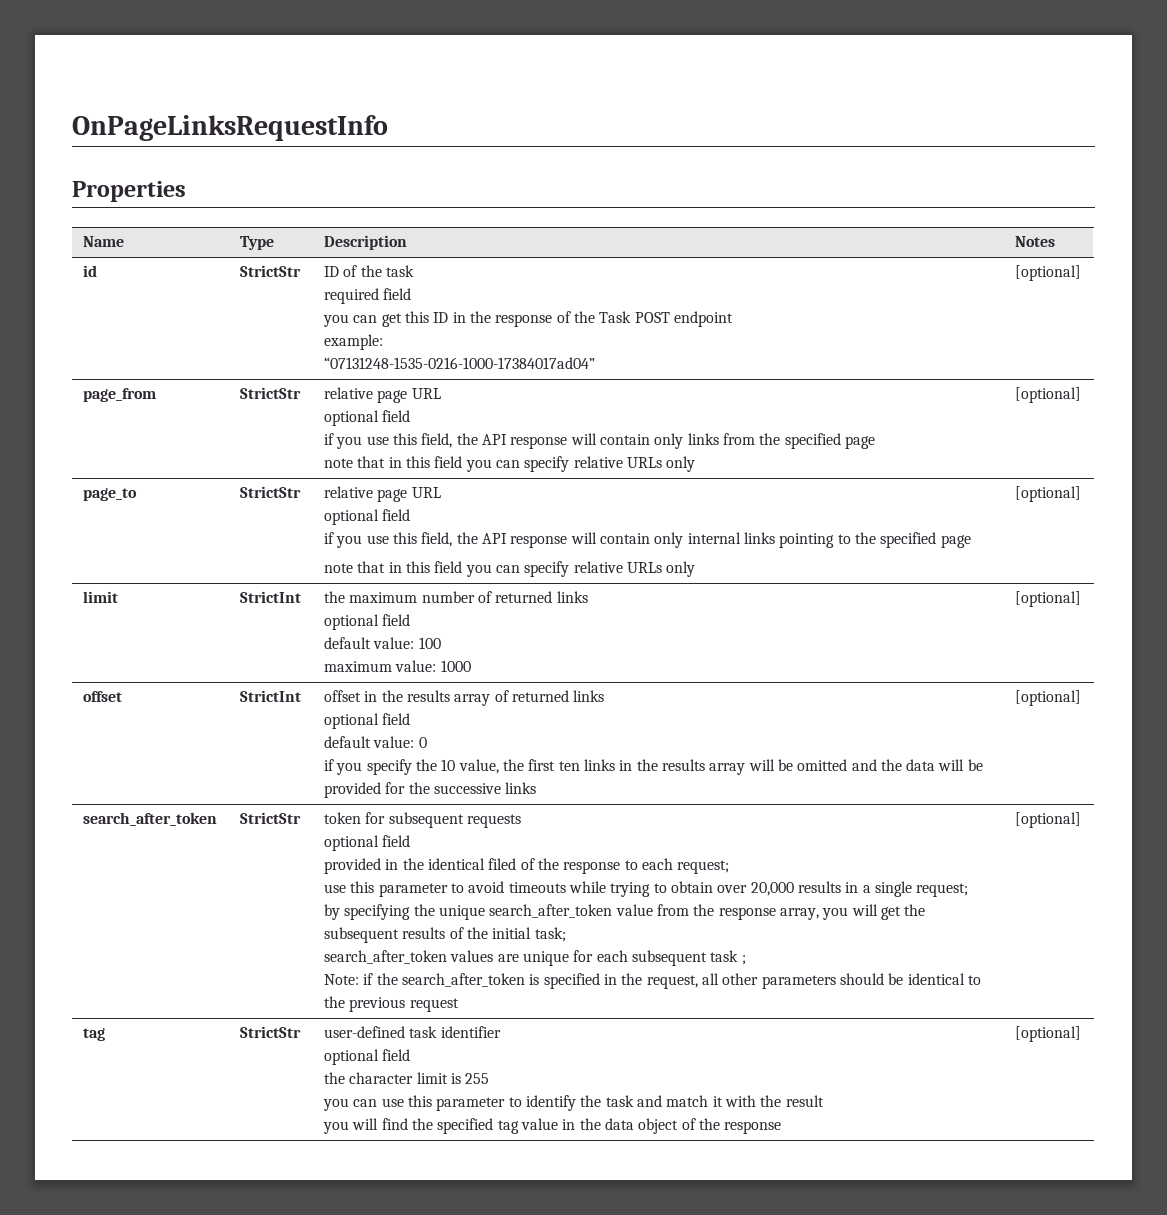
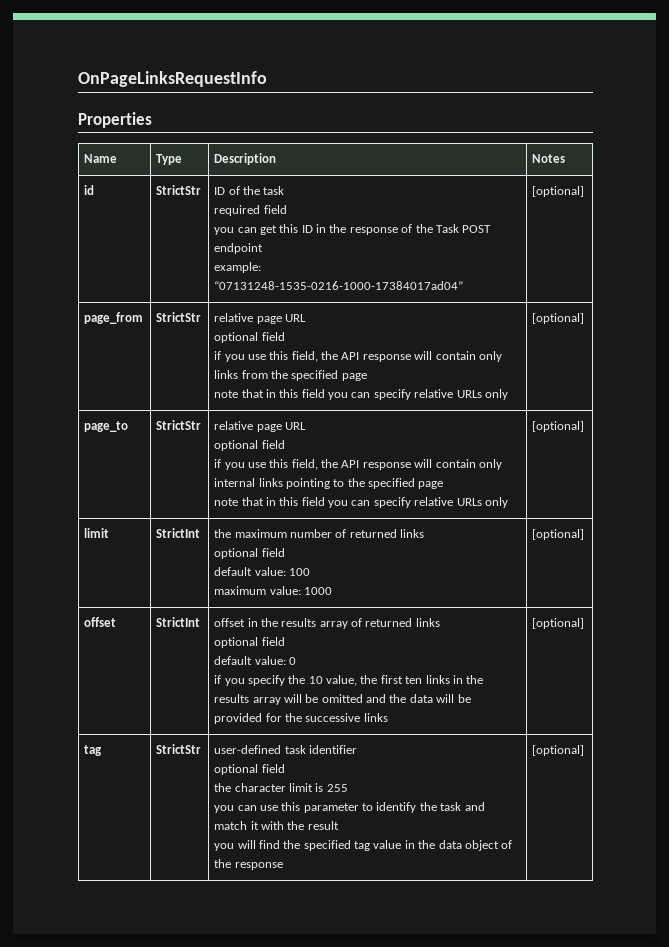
- search_after_token | StrictStr | token for subsequent requests
- optional field
- provided in the identical filed of the response to each request;
- use this parameter to avoid timeouts while trying to obtain over 20,000 results in a single request;
- by specifying the unique search_after_token value from the response array, you will get the subsequent results of the initial task;
- search_after_token values are unique for each subsequent task ;
- Note: if the search_after_token is specified in the request, all other parameters should be identical to the previous request | [optional]

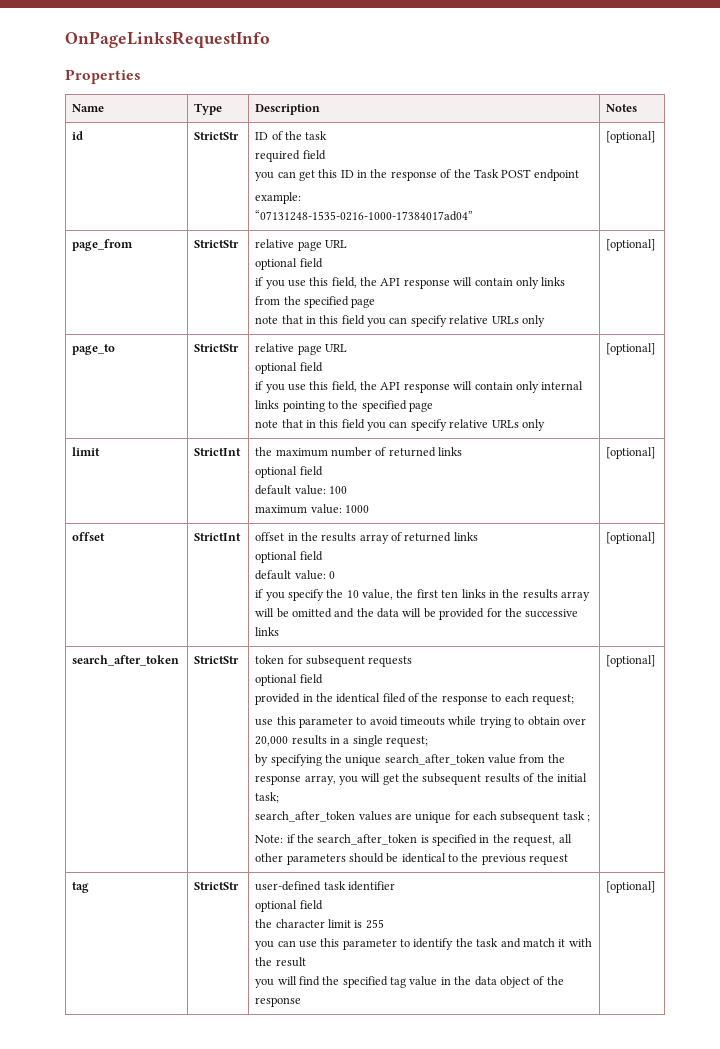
+ search_after_token | StrictStr | token for subsequent requests
+ optional field
+ provided in the identical filed of the response to each request;
+ use this parameter to avoid timeouts while trying to obtain over 20,000 results in a single request;
+ by specifying the unique search_after_token value from the response array, you will get the subsequent results of the initial task;
+ search_after_token values are unique for each subsequent task ;
+ Note: if the search_after_token is specified in the request, all other parameters should be identical to the previous request | [optional]

